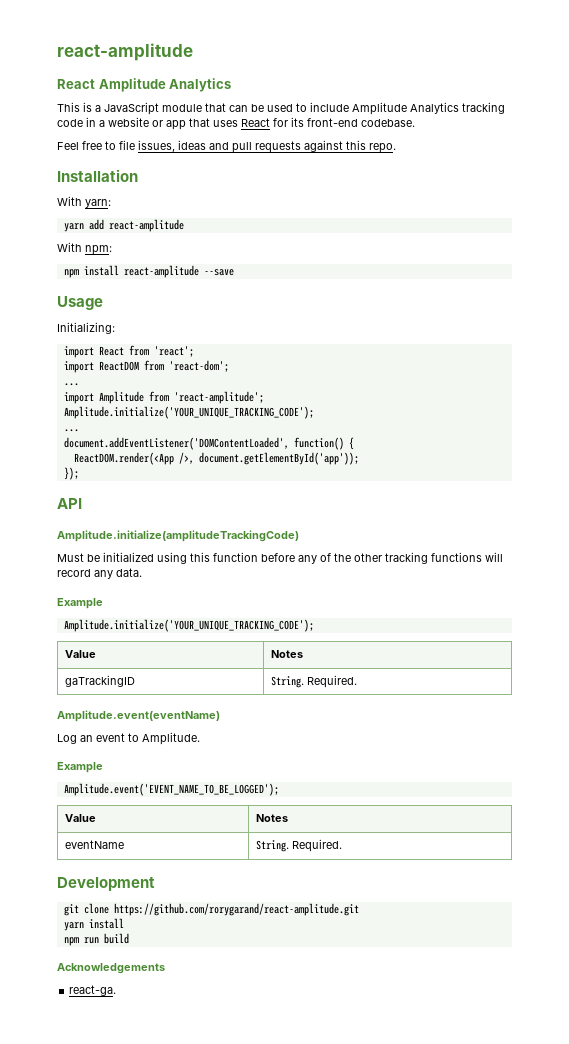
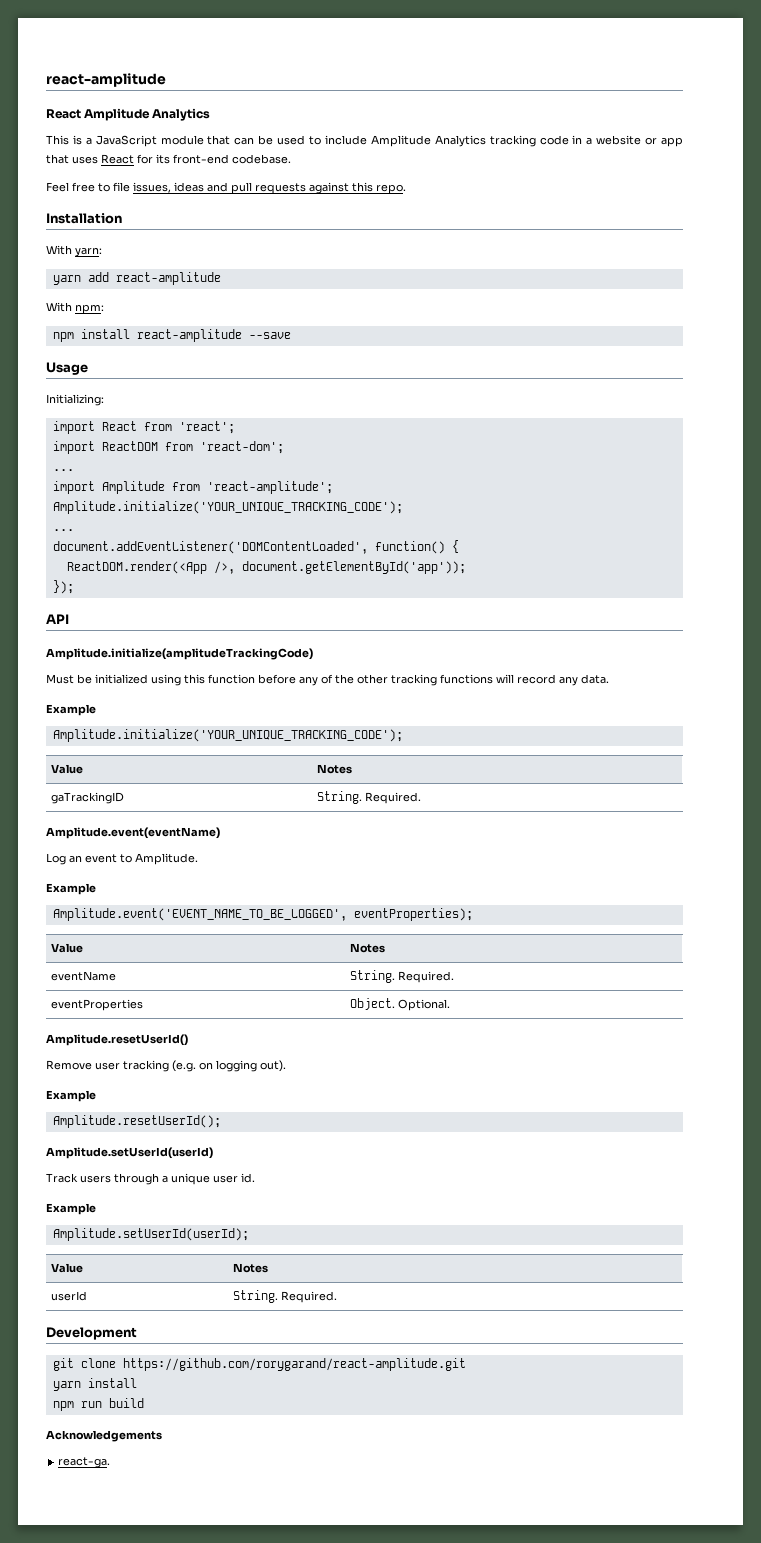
- Amplitude.event('EVENT_NAME_TO_BE_LOGGED');
+ Amplitude.event('EVENT_NAME_TO_BE_LOGGED', eventProperties);
+ eventProperties | Object. Optional.
+ Amplitude.resetUserId()
+ Remove user tracking (e.g. on logging out).
+ Example
+ Amplitude.resetUserId();
+ Amplitude.setUserId(userId)
+ Track users through a unique user id.
+ Example
+ Amplitude.setUserId(userId);
+ Value | Notes
+ userId | String. Required.

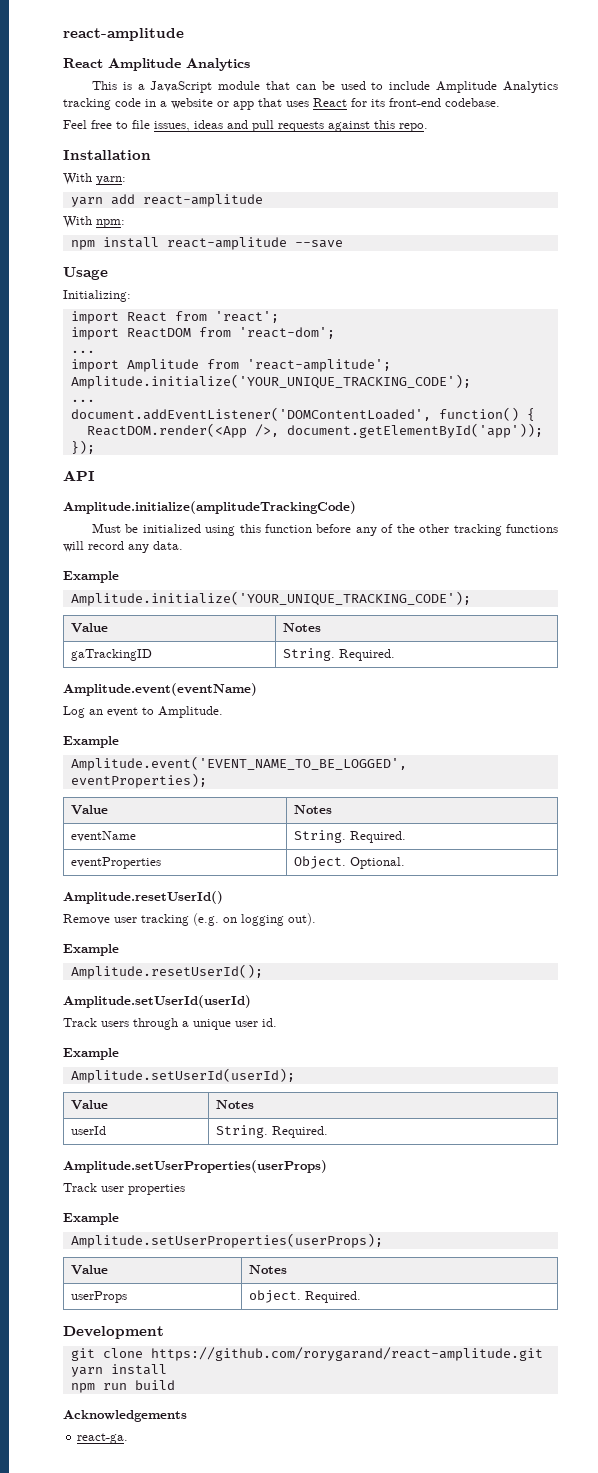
+ Amplitude.setUserProperties(userProps)
+ Track user properties
+ Example
+ Amplitude.setUserProperties(userProps);
+ Value | Notes
+ userProps | object. Required.

